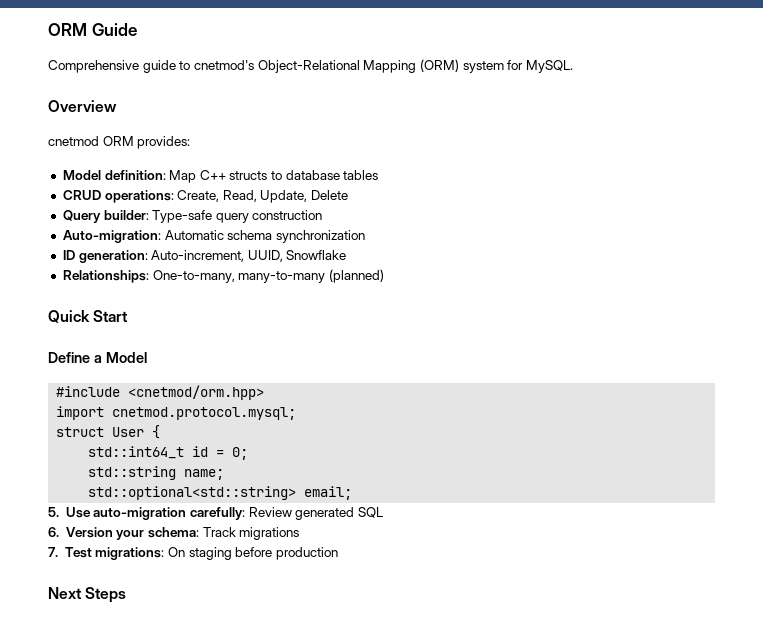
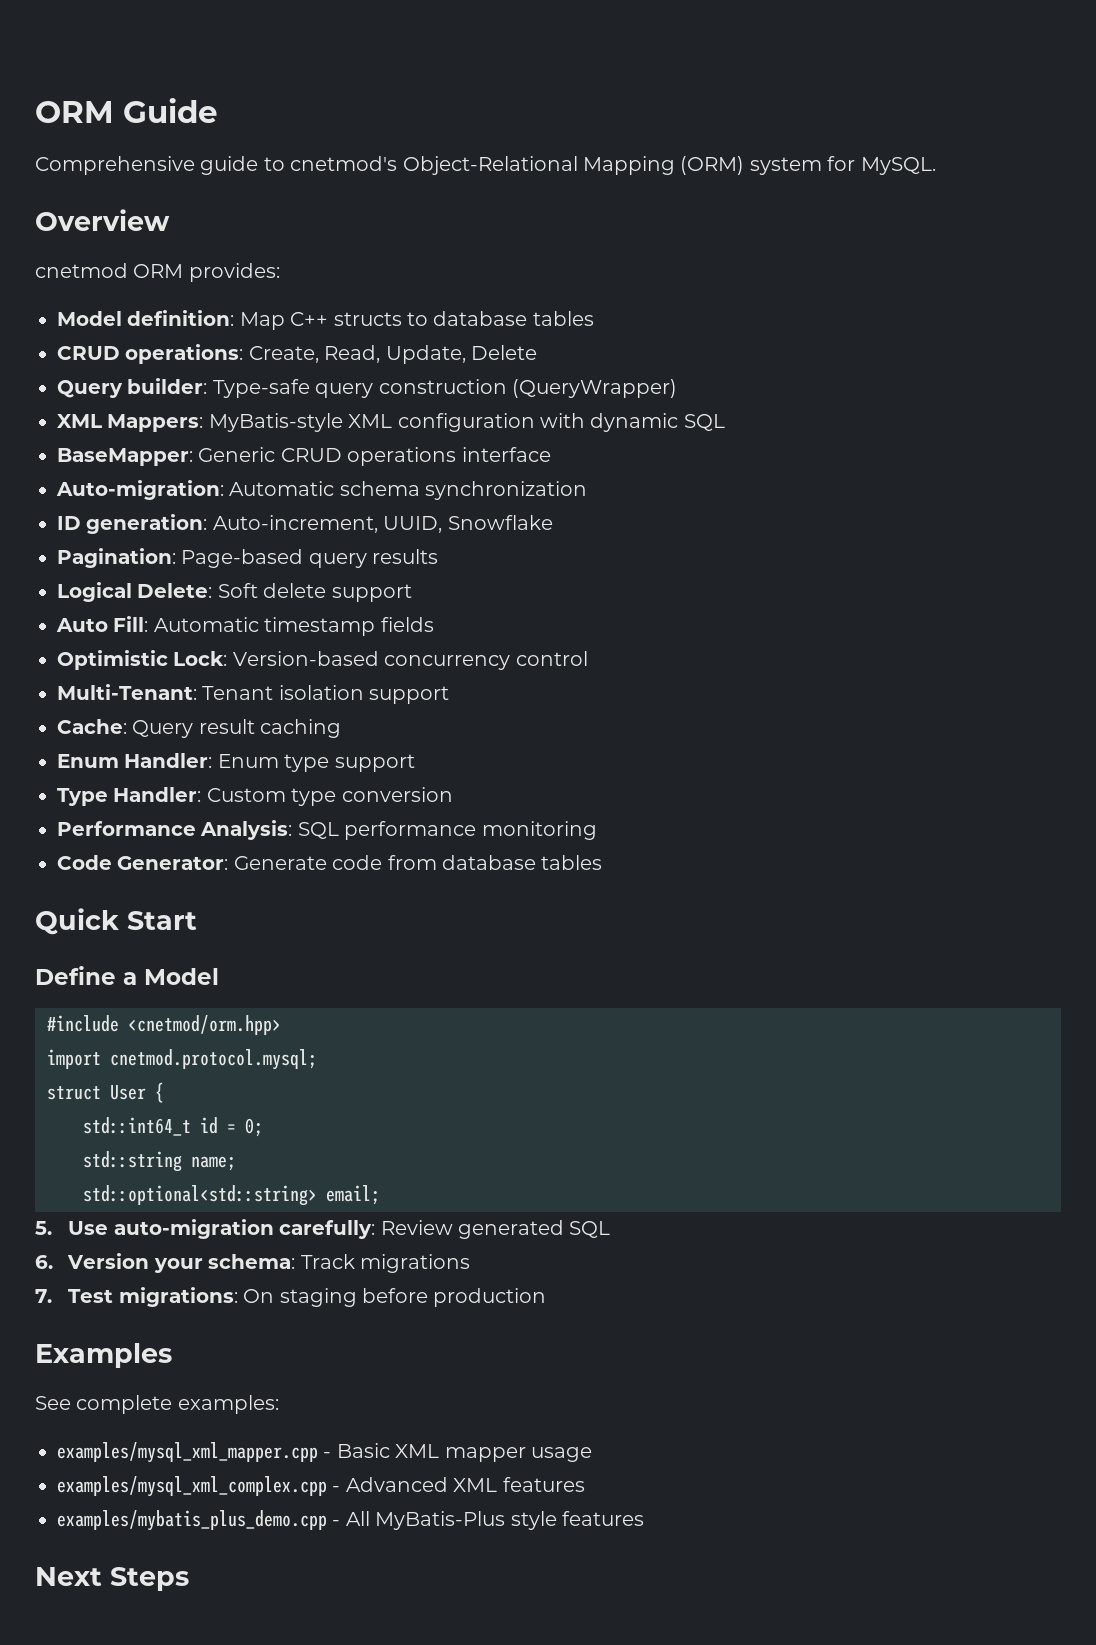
- Query builder: Type-safe query construction
+ Query builder: Type-safe query construction (QueryWrapper)
+ XML Mappers: MyBatis-style XML configuration with dynamic SQL
+ BaseMapper: Generic CRUD operations interface
- Relationships: One-to-many, many-to-many (planned)
+ Pagination: Page-based query results
+ Logical Delete: Soft delete support
+ Auto Fill: Automatic timestamp fields
+ Optimistic Lock: Version-based concurrency control
+ Multi-Tenant: Tenant isolation support
+ Cache: Query result caching
+ Enum Handler: Enum type support
+ Type Handler: Custom type conversion
+ Performance Analysis: SQL performance monitoring
+ Code Generator: Generate code from database tables
+ Examples
+ See complete examples:
+ examples/mysql_xml_mapper.cpp - Basic XML mapper usage
+ examples/mysql_xml_complex.cpp - Advanced XML features
+ examples/mybatis_plus_demo.cpp - All MyBatis-Plus style features

